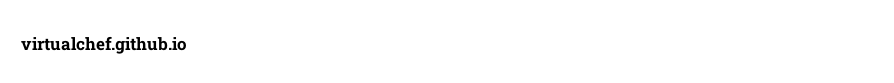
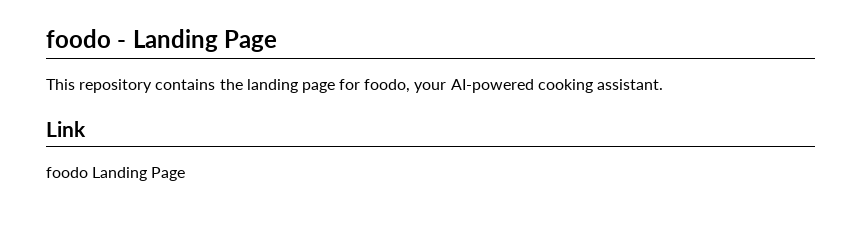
- virtualchef.github.io
+ foodo - Landing Page
+ This repository contains the landing page for foodo, your AI-powered cooking assistant.
+ Link
+ foodo Landing Page

